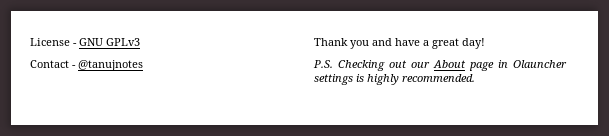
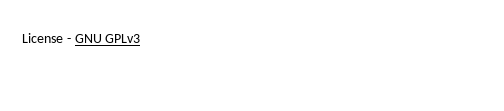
- Contact - @tanujnotes
- Thank you and have a great day!
- P.S. Checking out our About page in Olauncher settings is highly recommended.

